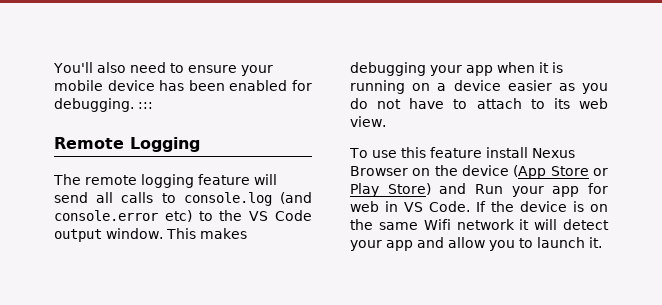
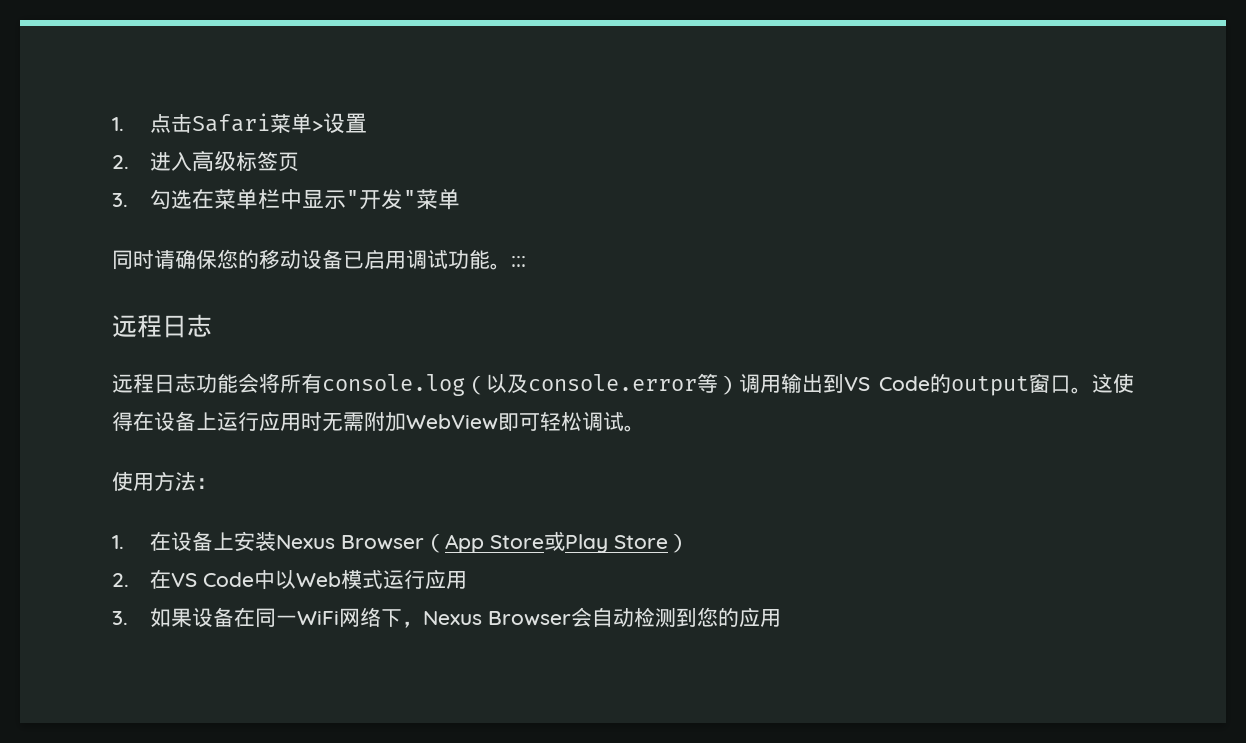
- You'll also need to ensure your mobile device has been enabled for debugging. :::
- Remote Logging
- The remote logging feature will send all calls to console.log (and console.error etc) to the VS Code output window. This makes debugging your app when it is running on a device easier as you do not have to attach to its web view.
- To use this feature install Nexus Browser on the device (App Store or Play Store) and Run your app for web in VS Code. If the device is on the same Wifi network it will detect your app and allow you to launch it.
+ 1.点击Safari菜单>设置
+ 2.进入高级标签页
+ 3.勾选在菜单栏中显示"开发"菜单
+ 同时请确保您的移动设备已启用调试功能。:::
+ 远程日志
+ 远程日志功能会将所有console.log（以及console.error等）调用输出到VS Code的output窗口。这使得在设备上运行应用时无需附加WebView即可轻松调试。
+ 使用方法：
+ 1.在设备上安装Nexus Browser（App Store或Play Store）
+ 2.在VS Code中以Web模式运行应用
+ 3.如果设备在同一WiFi网络下，Nexus Browser会自动检测到您的应用

